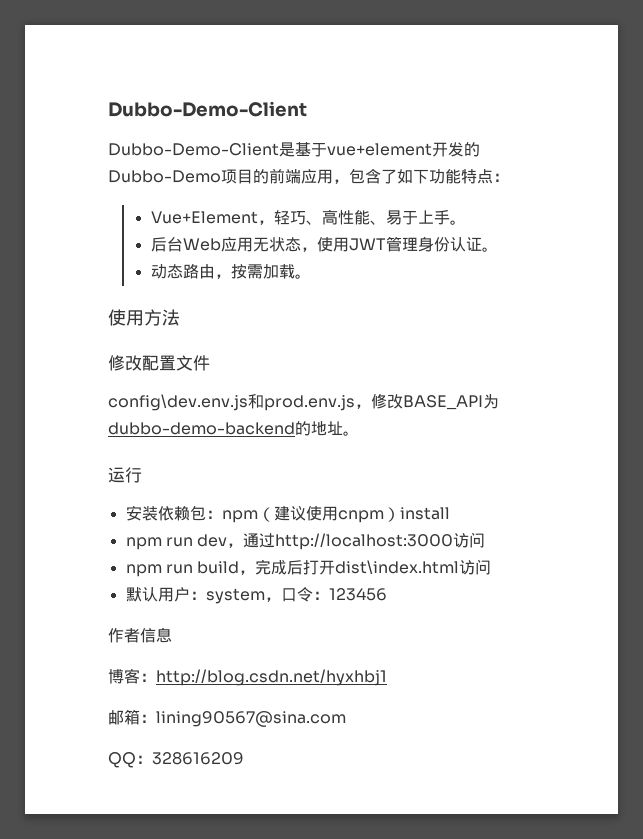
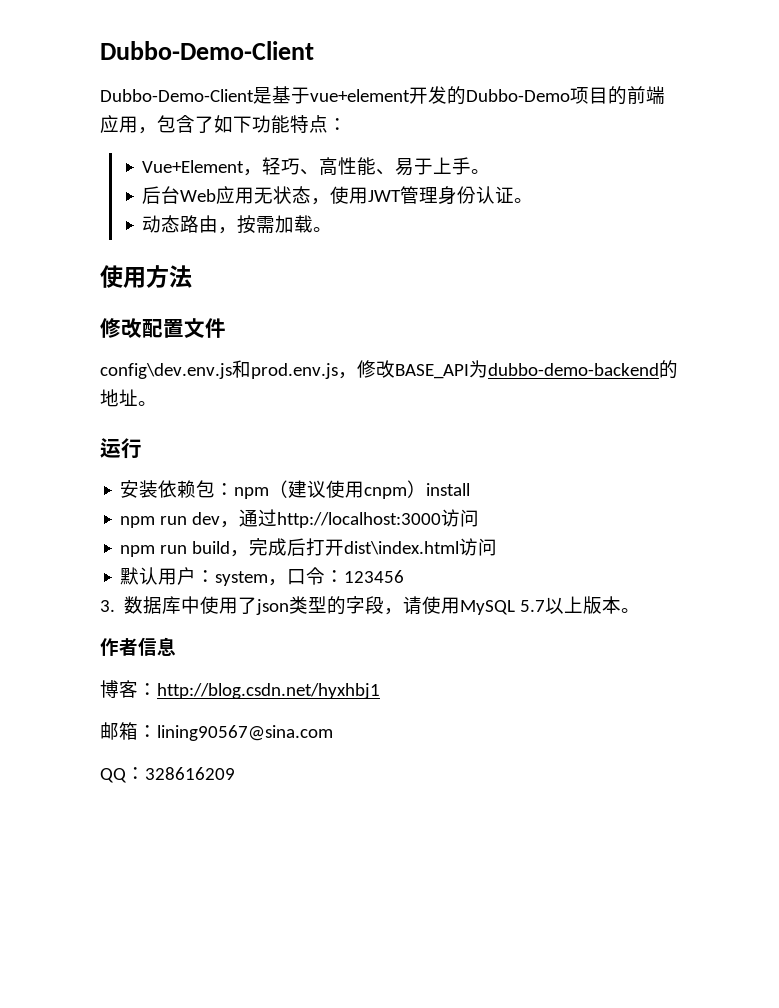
+ 3.数据库中使用了json类型的字段，请使用MySQL 5.7以上版本。

